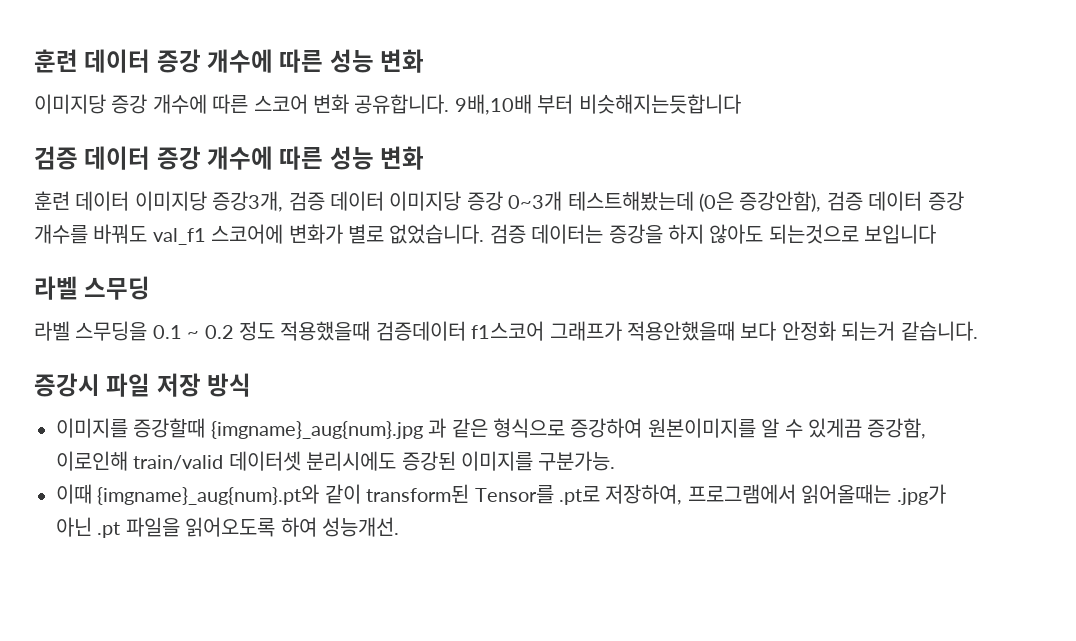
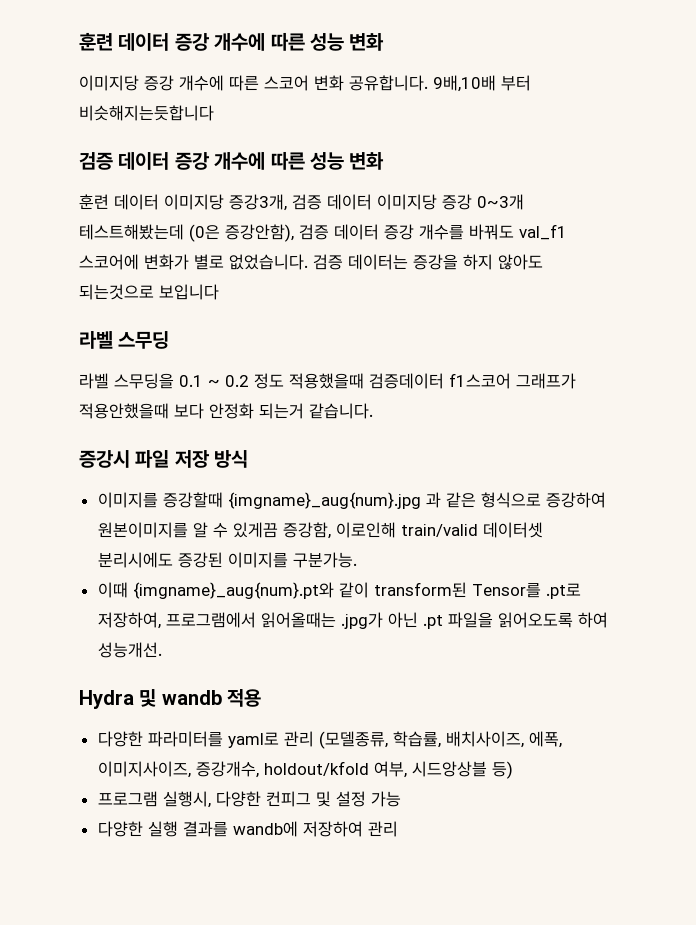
+ Hydra 및 wandb 적용
+ 다양한 파라미터를 yaml로 관리 (모델종류, 학습률, 배치사이즈, 에폭, 이미지사이즈, 증강개수, holdout/kfold 여부, 시드앙상블 등)
+ 프로그램 실행시, 다양한 컨피그 및 설정 가능
+ 다양한 실행 결과를 wandb에 저장하여 관리

